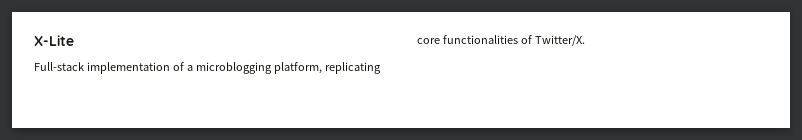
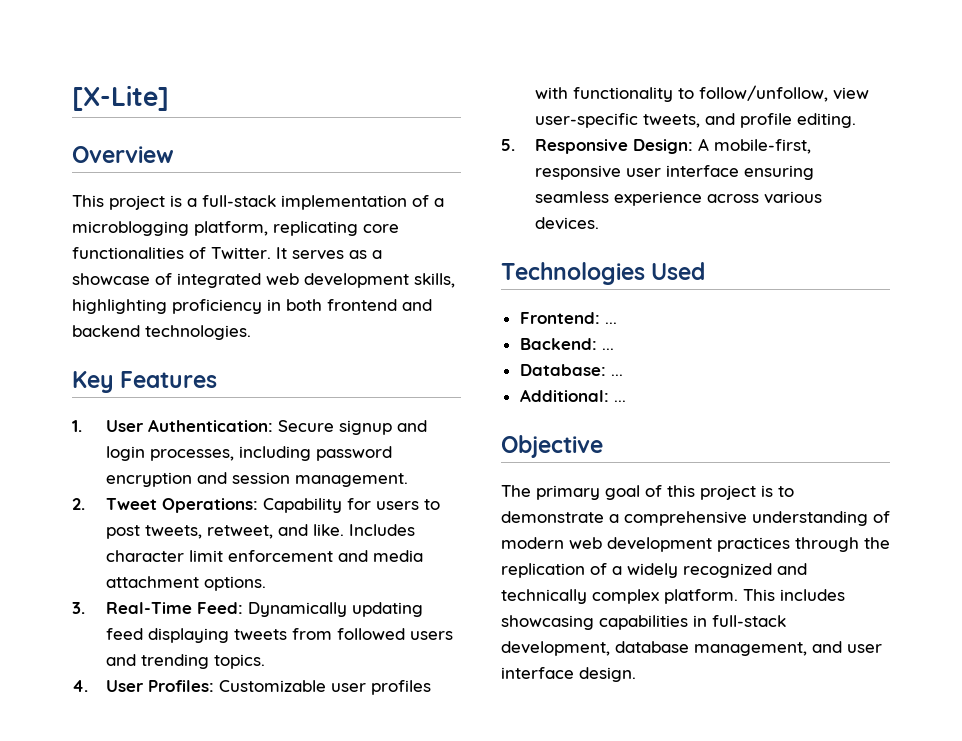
- X-Lite
- Full-stack implementation of a microblogging platform, replicating core functionalities of Twitter/X.
+ [X-Lite]
+ Overview
+ This project is a full-stack implementation of a microblogging platform, replicating core functionalities of Twitter. It serves as a showcase of integrated web development skills, highlighting proficiency in both frontend and backend technologies.
+ Key Features
+ 1. User Authentication: Secure signup and login processes, including password encryption and session management.
+ 2. Tweet Operations: Capability for users to post tweets, retweet, and like. Includes character limit enforcement and media attachment options.
+ 3. Real-Time Feed: Dynamically updating feed displaying tweets from followed users and trending topics.
+ 4. User Profiles: Customizable user profiles with functionality to follow/unfollow, view user-specific tweets, and profile editing.
+ 5. Responsive Design: A mobile-first, responsive user interface ensuring seamless experience across various devices.
+ Technologies Used
+ Frontend: ...
+ Backend: ...
+ Database: ...
+ Additional: ...
+ Objective
+ The primary goal of this project is to demonstrate a comprehensive understanding of modern web development practices through the replication of a widely recognized and technically complex platform. This includes showcasing capabilities in full-stack development, database management, and user interface design.

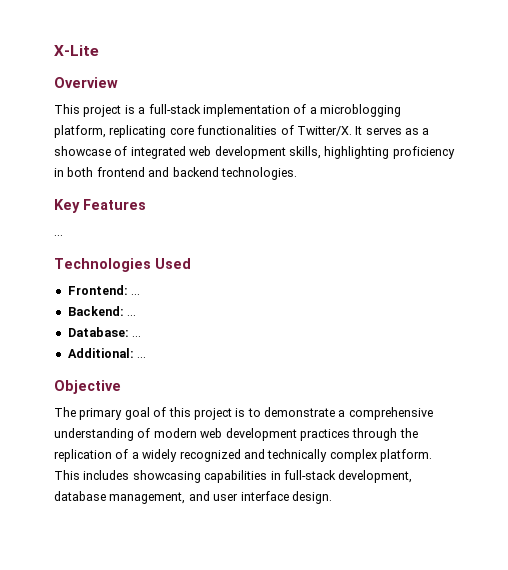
- [X-Lite]
+ X-Lite
- This project is a full-stack implementation of a microblogging platform, replicating core functionalities of Twitter.
+ This project is a full-stack implementation of a microblogging platform, replicating core functionalities of Twitter/X.
  Key Features
- 1. User Authentication: Secure signup and login processes, including password encryption and session management.
- 2. Tweet Operations: Capability for users to post tweets, retweet, and like. Includes character limit enforcement and media attachment options.
- 3. Real-Time Feed: Dynamically updating feed displaying tweets from followed users and trending topics.
- 4. User Profiles: Customizable user profiles with functionality to follow/unfollow, view user-specific tweets, and profile editing.
- 5. Responsive Design: A mobile-first, responsive user interface ensuring seamless experience across various devices.
+ ...

